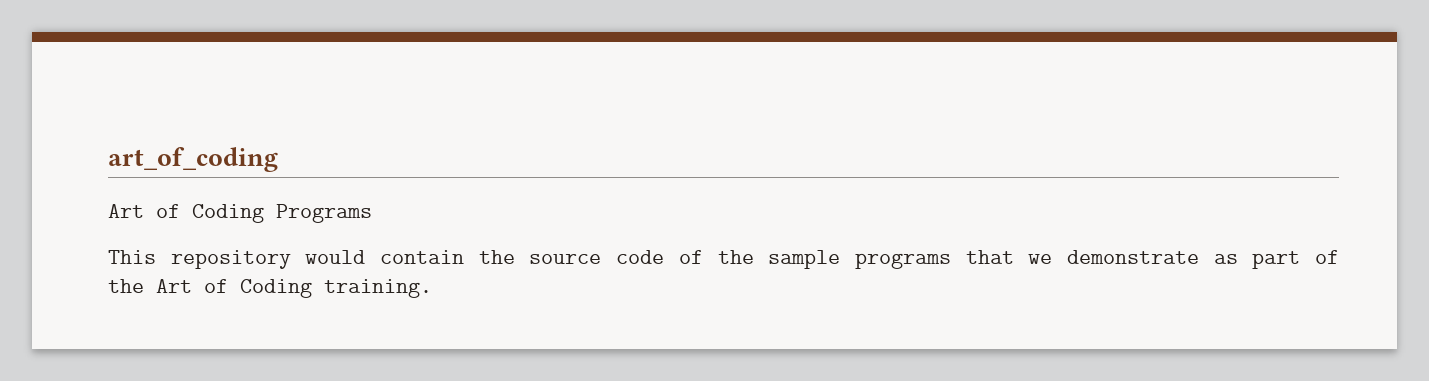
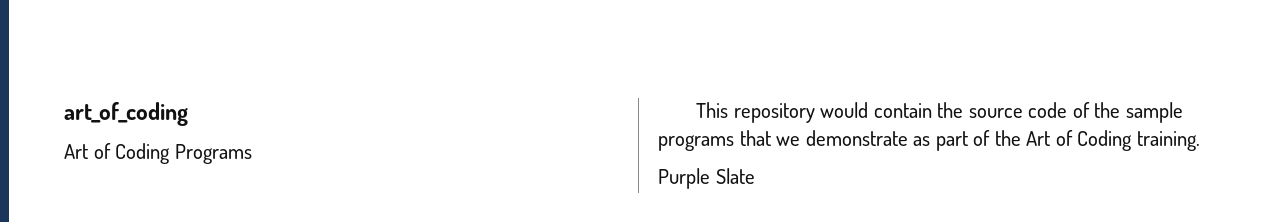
+ Purple Slate

